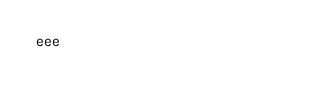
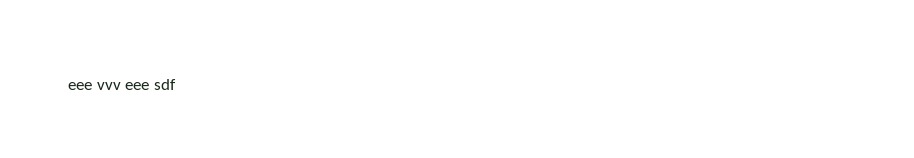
- eee
+ eee vvv eee sdf

